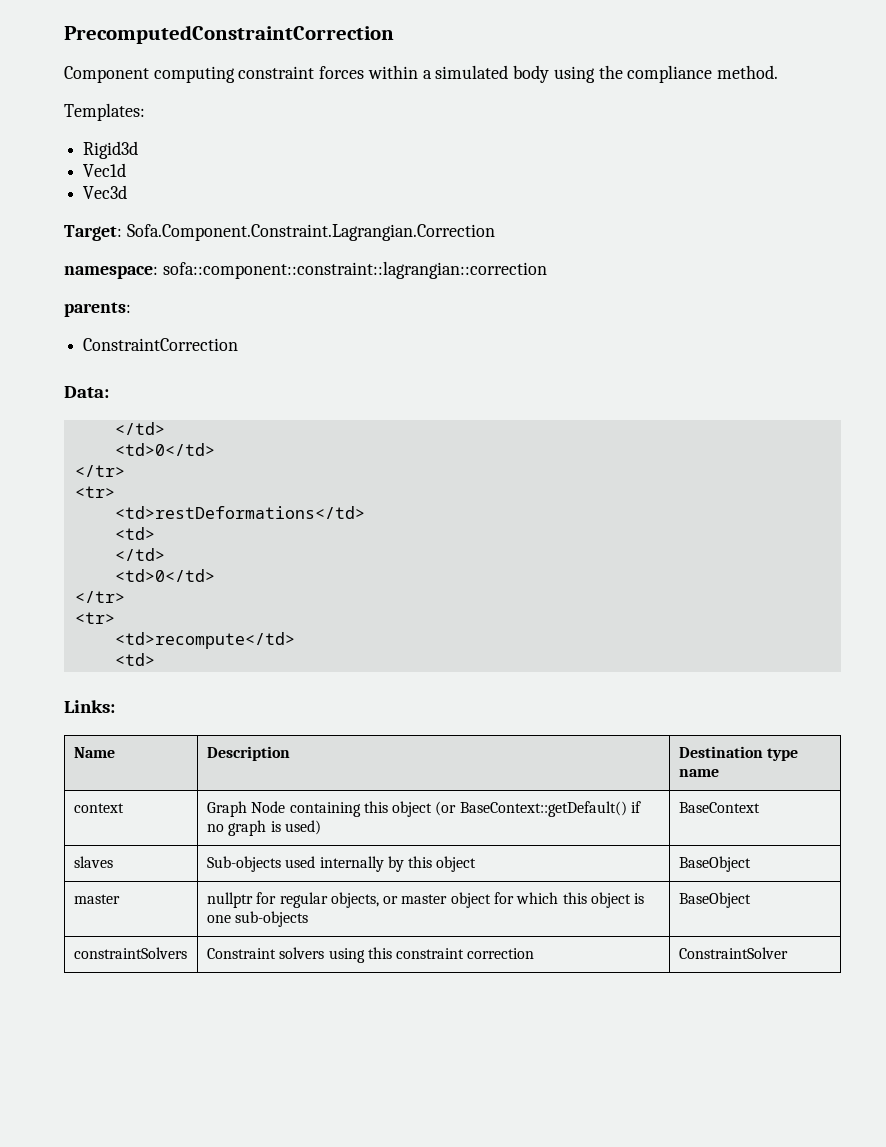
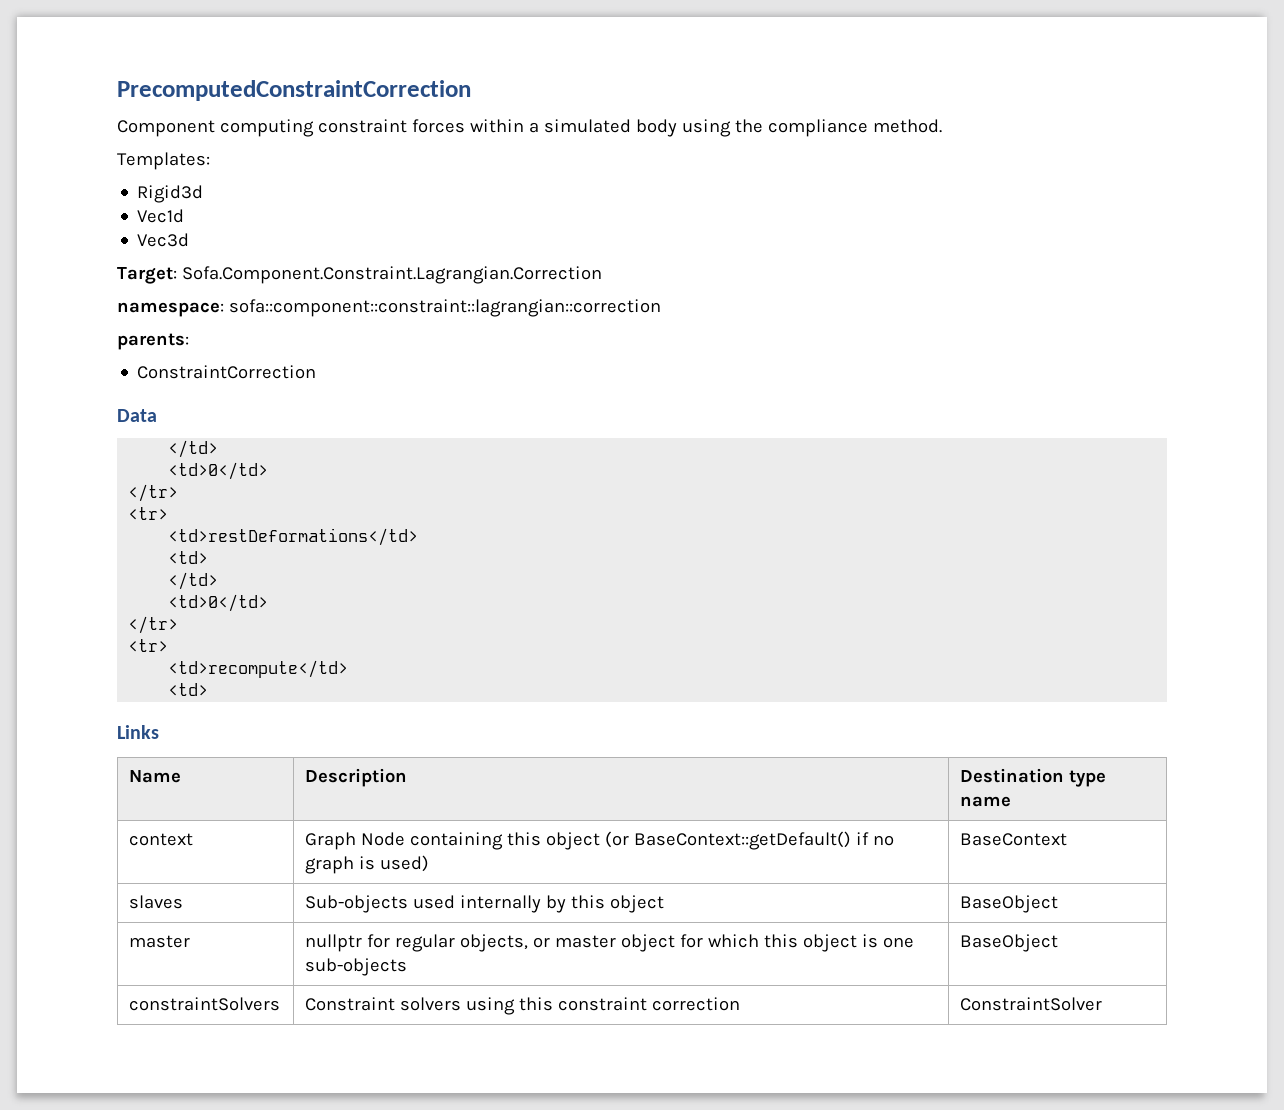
- Data:
+ Data
- Links:
+ Links

